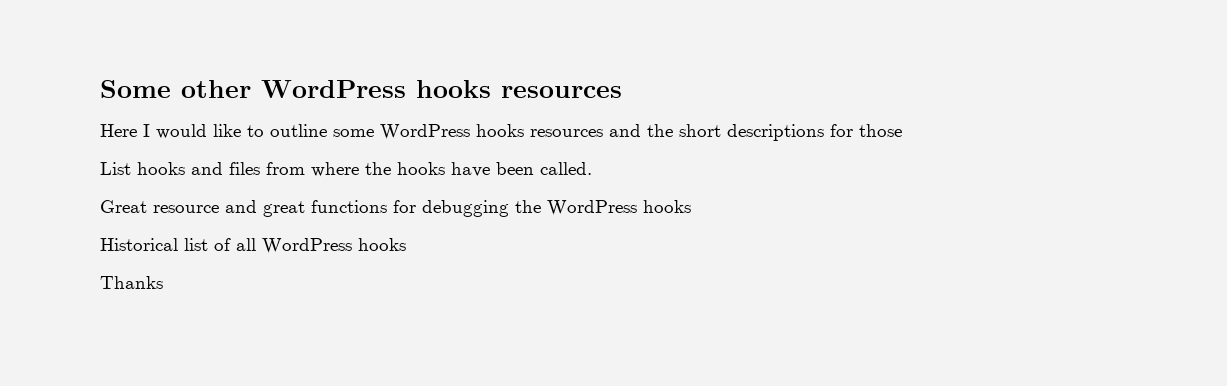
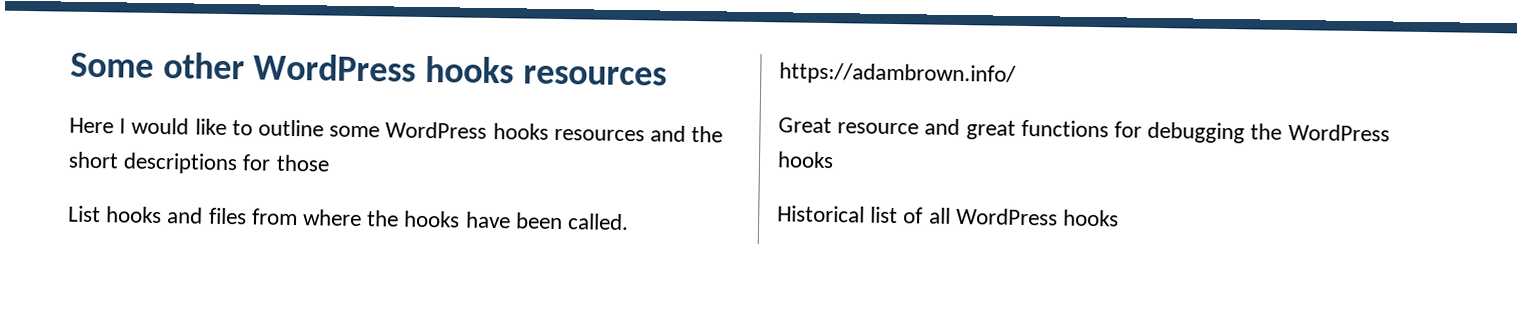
- List hooks and files from where the hooks have been called.
+ List hooks and files from where the hooks have been called. https://adambrown.info/
- Thanks

